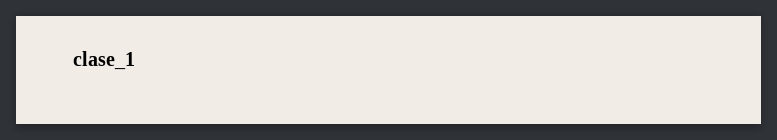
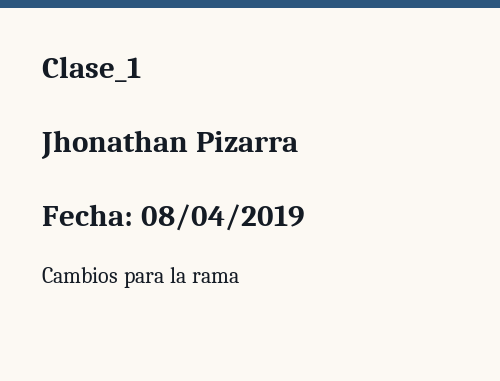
- clase_1
+ Clase_1
+ Jhonathan Pizarra
+ Fecha: 08/04/2019
+ Cambios para la rama

